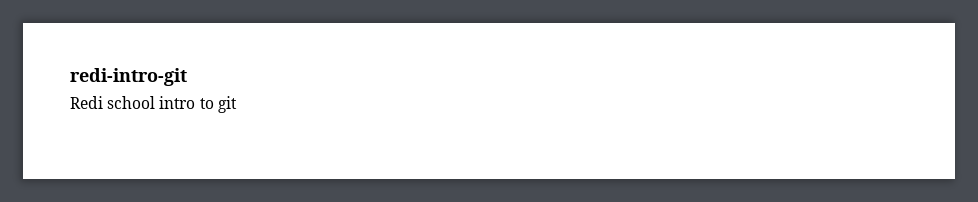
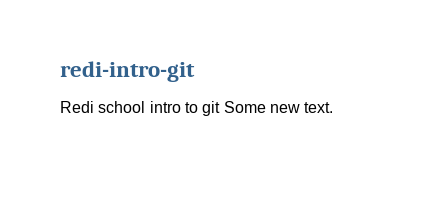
- Redi school intro to git
+ Redi school intro to git Some new text.

